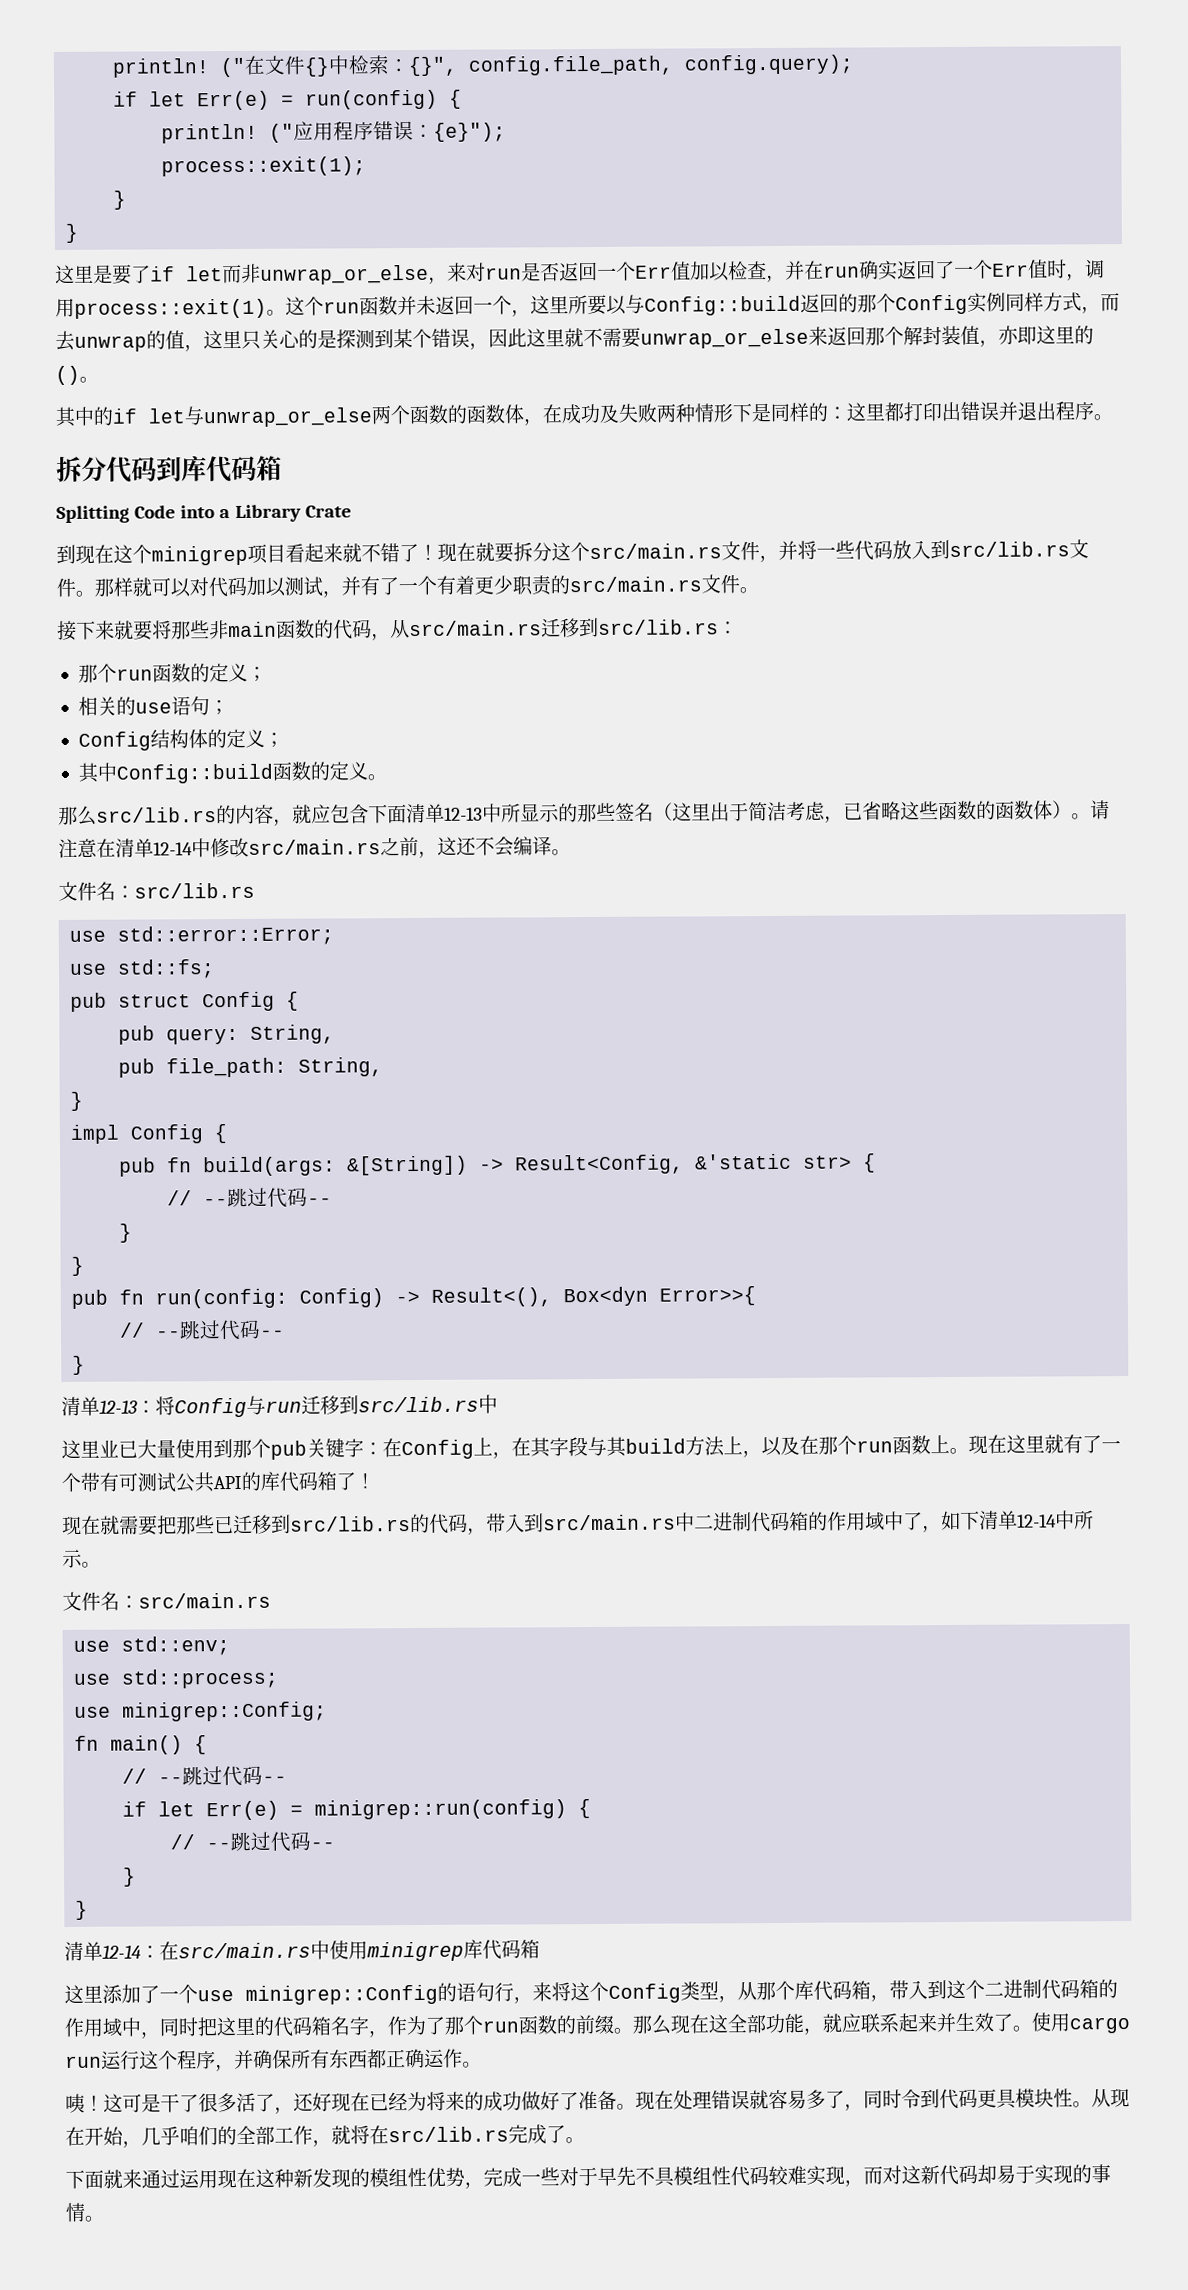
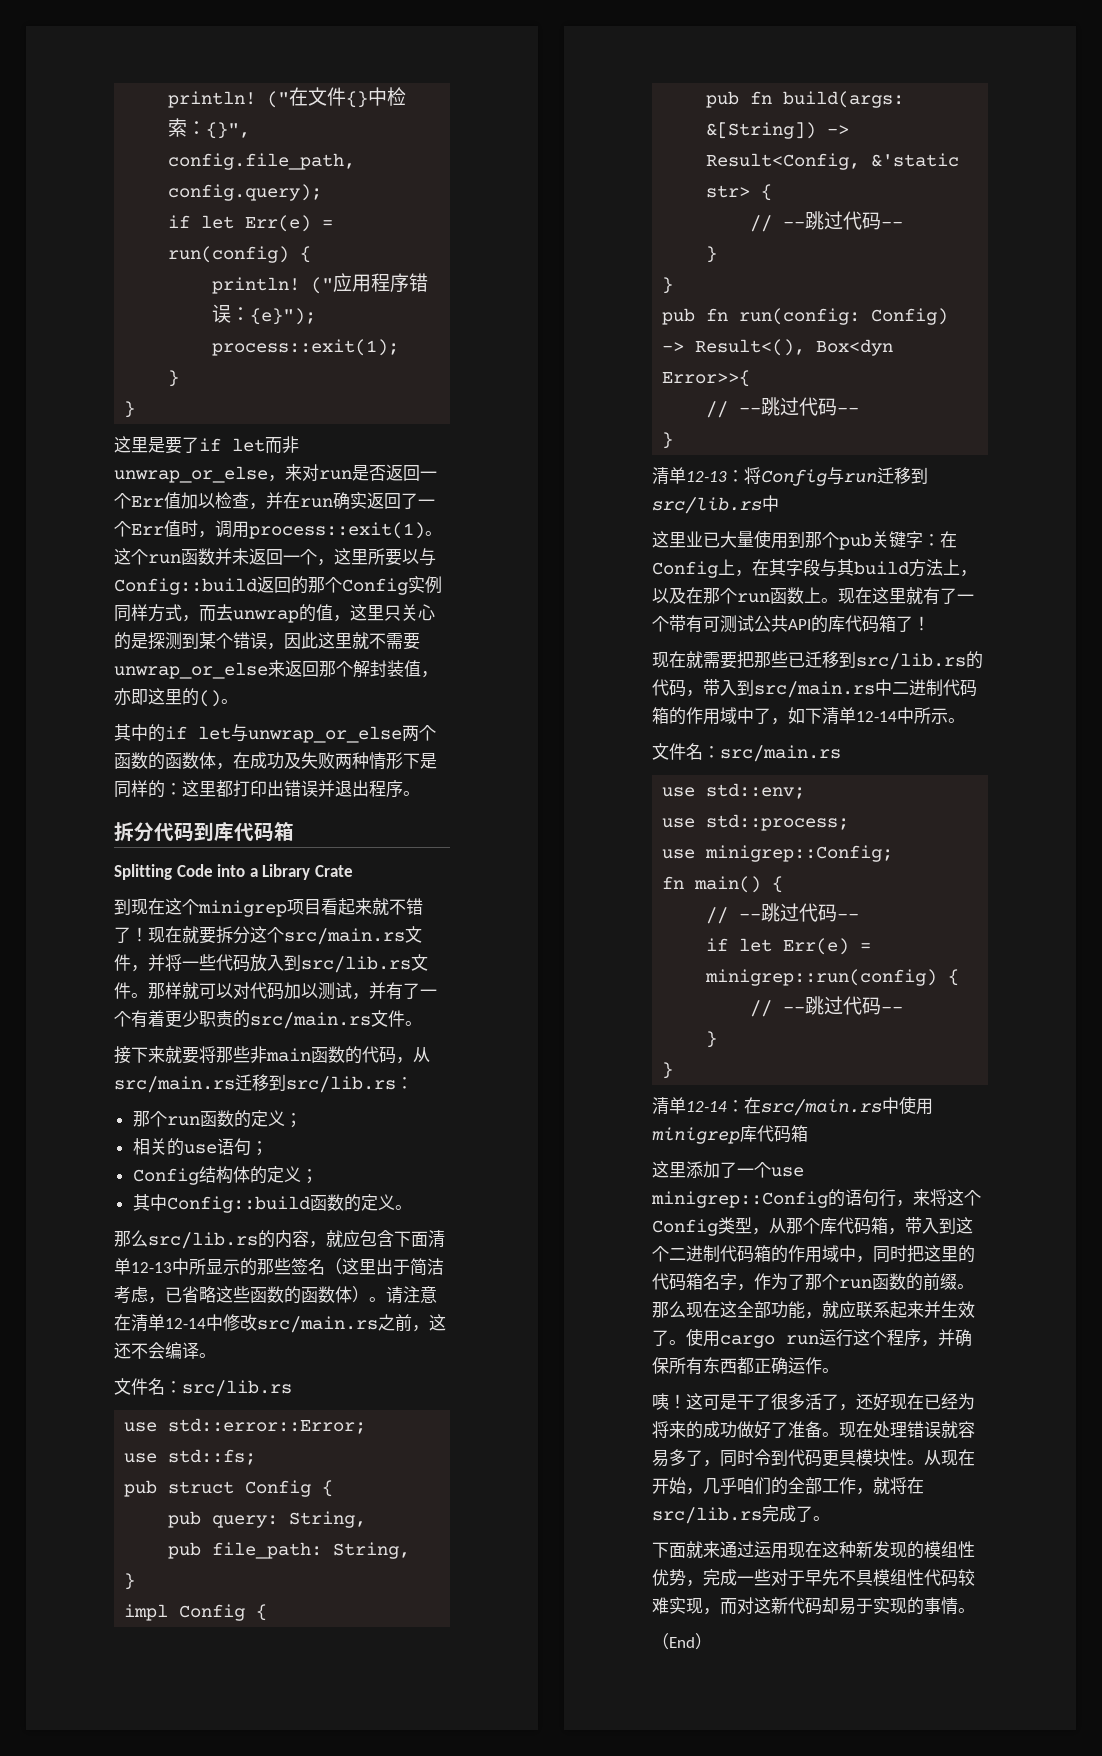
+ （End）

